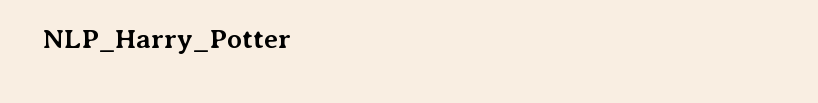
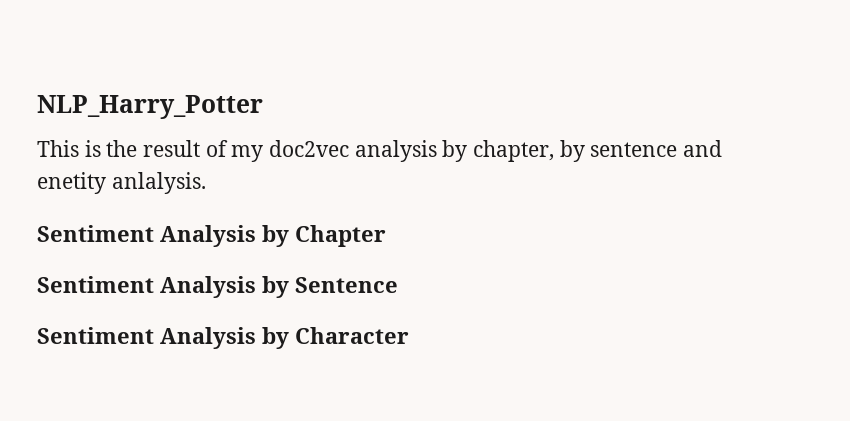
+ This is the result of my doc2vec analysis by chapter, by sentence and enetity anlalysis.
+ Sentiment Analysis by Chapter
+ Sentiment Analysis by Sentence
+ Sentiment Analysis by Character

